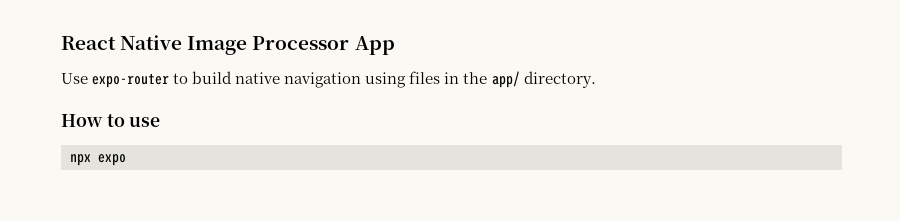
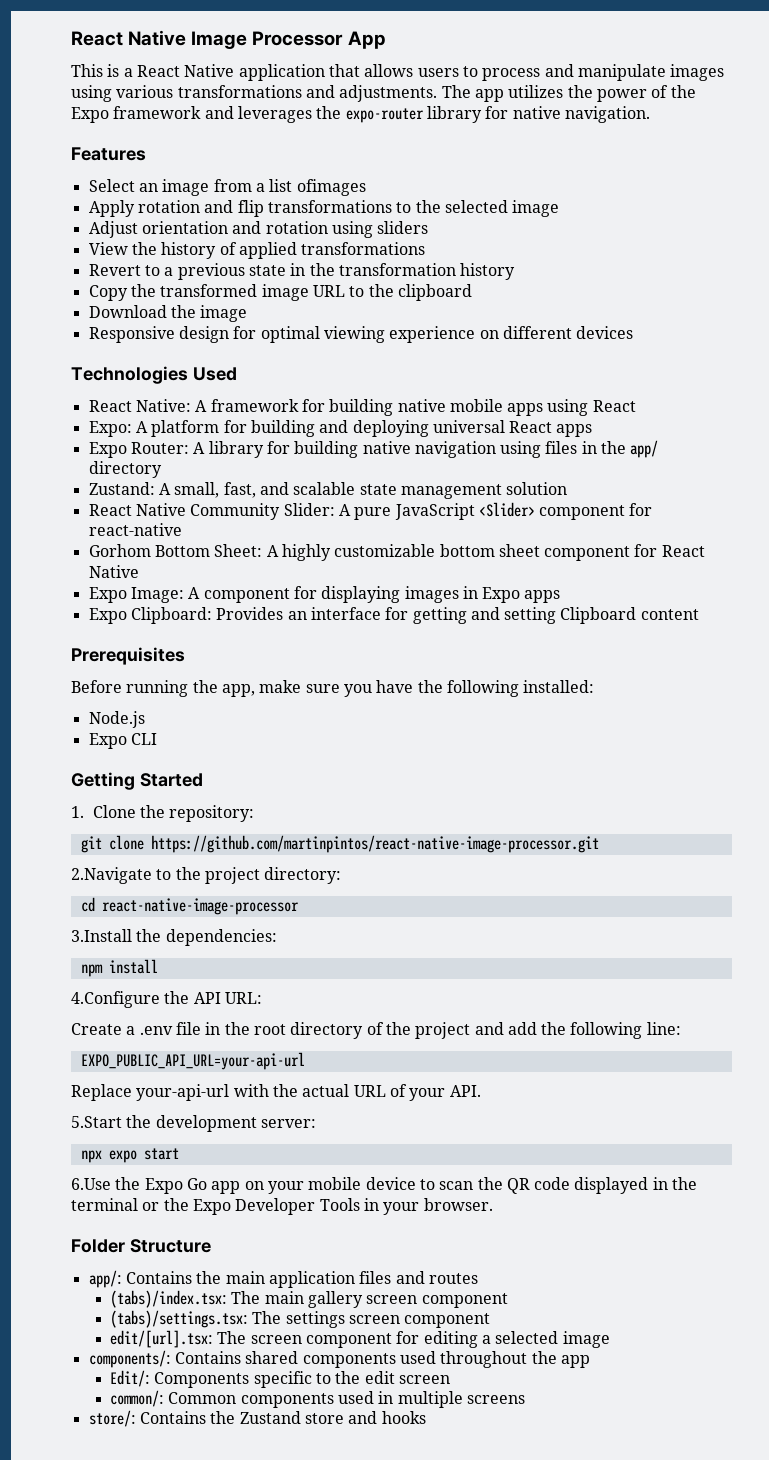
- Use expo-router to build native navigation using files in the app/ directory.
- How to use
- npx expo
+ This is a React Native application that allows users to process and manipulate images using various transformations and adjustments. The app utilizes the power of the Expo framework and leverages the expo-router library for native navigation.
+ Features
+ Select an image from a list ofimages
+ Apply rotation and flip transformations to the selected image
+ Adjust orientation and rotation using sliders
+ View the history of applied transformations
+ Revert to a previous state in the transformation history
+ Copy the transformed image URL to the clipboard
+ Download the image
+ Responsive design for optimal viewing experience on different devices
+ Technologies Used
+ React Native: A framework for building native mobile apps using React
+ Expo: A platform for building and deploying universal React apps
+ Expo Router: A library for building native navigation using files in the app/ directory
+ Zustand: A small, fast, and scalable state management solution
+ React Native Community Slider: A pure JavaScript <Slider> component for react-native
+ Gorhom Bottom Sheet: A highly customizable bottom sheet component for React Native
+ Expo Image: A component for displaying images in Expo apps
+ Expo Clipboard: Provides an interface for getting and setting Clipboard content
+ Prerequisites
+ Before running the app, make sure you have the following installed:
+ Node.js
+ Expo CLI
+ Getting Started
+ 1. Clone the repository:
+ git clone https://github.com/martinpintos/react-native-image-processor.git
+ 2.Navigate to the project directory:
+ cd react-native-image-processor
+ 3.Install the dependencies:
+ npm install
+ 4.Configure the API URL:
+ Create a .env file in the root directory of the project and add the following line:
+ EXPO_PUBLIC_API_URL=your-api-url
+ Replace your-api-url with the actual URL of your API.
+ 5.Start the development server:
+ npx expo start
+ 6.Use the Expo Go app on your mobile device to scan the QR code displayed in the terminal or the Expo Developer Tools in your browser.
+ Folder Structure
+ app/: Contains the main application files and routes
+ (tabs)/index.tsx: The main gallery screen component
+ (tabs)/settings.tsx: The settings screen component
+ edit/[url].tsx: The screen component for editing a selected image
+ components/: Contains shared components used throughout the app
+ Edit/: Components specific to the edit screen
+ common/: Common components used in multiple screens
+ store/: Contains the Zustand store and hooks

